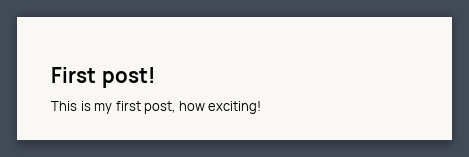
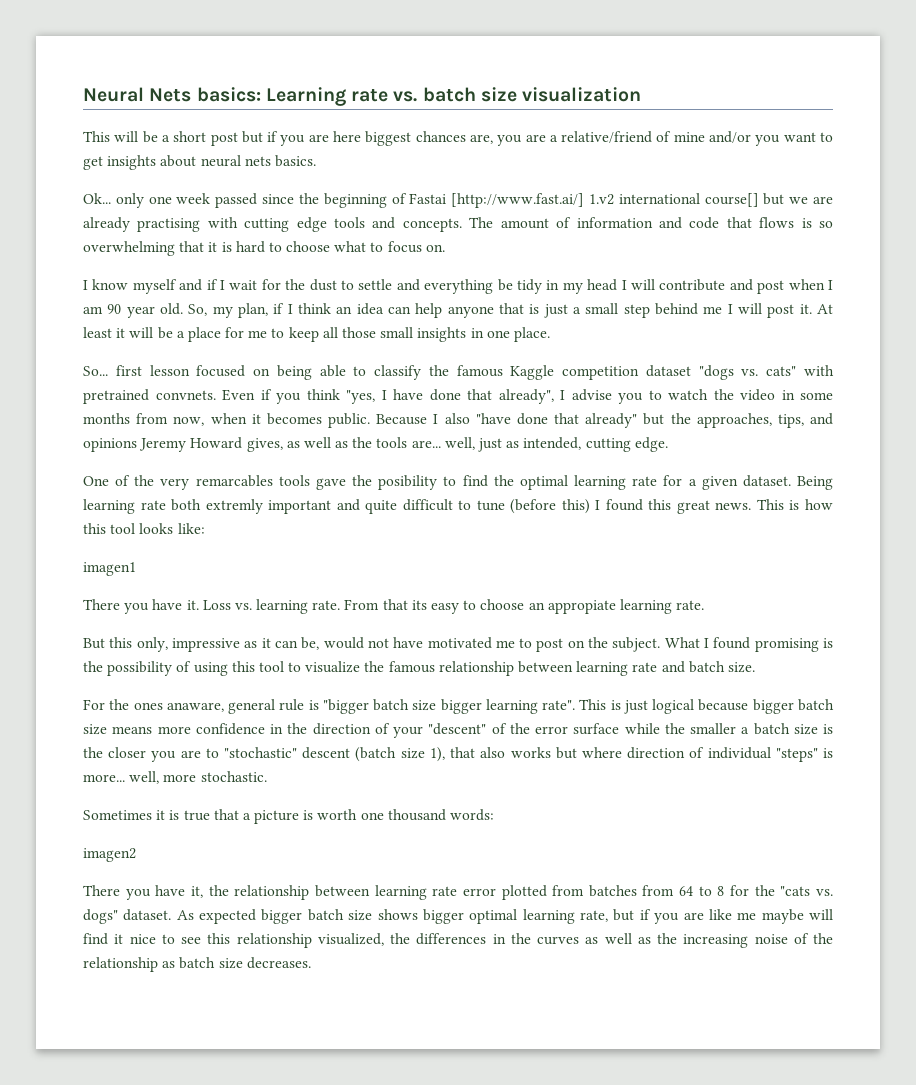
- First post!
- This is my first post, how exciting!
+ Neural Nets basics: Learning rate vs. batch size visualization
+ This will be a short post but if you are here biggest chances are, you are a relative/friend of mine and/or you want to get insights about neural nets basics.
+ Ok... only one week passed since the beginning of Fastai [http://www.fast.ai/] 1.v2 international course[] but we are already practising with cutting edge tools and concepts. The amount of information and code that flows is so overwhelming that it is hard to choose what to focus on.
+ I know myself and if I wait for the dust to settle and everything be tidy in my head I will contribute and post when I am 90 year old. So, my plan, if I think an idea can help anyone that is just a small step behind me I will post it. At least it will be a place for me to keep all those small insights in one place.
+ So... first lesson focused on being able to classify the famous Kaggle competition dataset "dogs vs. cats" with pretrained convnets. Even if you think "yes, I have done that already", I advise you to watch the video in some months from now, when it becomes public. Because I also "have done that already" but the approaches, tips, and opinions Jeremy Howard gives, as well as the tools are... well, just as intended, cutting edge.
+ One of the very remarcables tools gave the posibility to find the optimal learning rate for a given dataset. Being learning rate both extremly important and quite difficult to tune (before this) I found this great news. This is how this tool looks like:
+ imagen1
+ There you have it. Loss vs. learning rate. From that its easy to choose an appropiate learning rate.
+ But this only, impressive as it can be, would not have motivated me to post on the subject. What I found promising is the possibility of using this tool to visualize the famous relationship between learning rate and batch size.
+ For the ones anaware, general rule is "bigger batch size bigger learning rate". This is just logical because bigger batch size means more confidence in the direction of your "descent" of the error surface while the smaller a batch size is the closer you are to "stochastic" descent (batch size 1), that also works but where direction of individual "steps" is more... well, more stochastic.
+ Sometimes it is true that a picture is worth one thousand words:
+ imagen2
+ There you have it, the relationship between learning rate error plotted from batches from 64 to 8 for the "cats vs. dogs" dataset. As expected bigger batch size shows bigger optimal learning rate, but if you are like me maybe will find it nice to see this relationship visualized, the differences in the curves as well as the increasing noise of the relationship as batch size decreases.

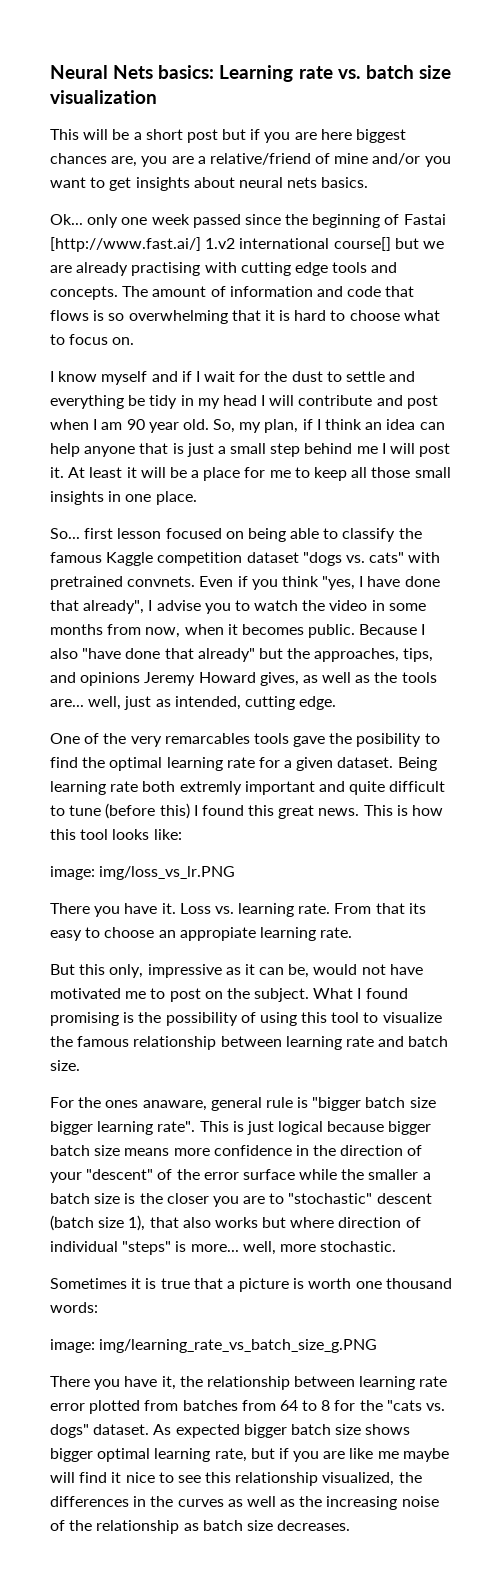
- imagen1
+ image: img/loss_vs_lr.PNG
- imagen2
+ image: img/learning_rate_vs_batch_size_g.PNG

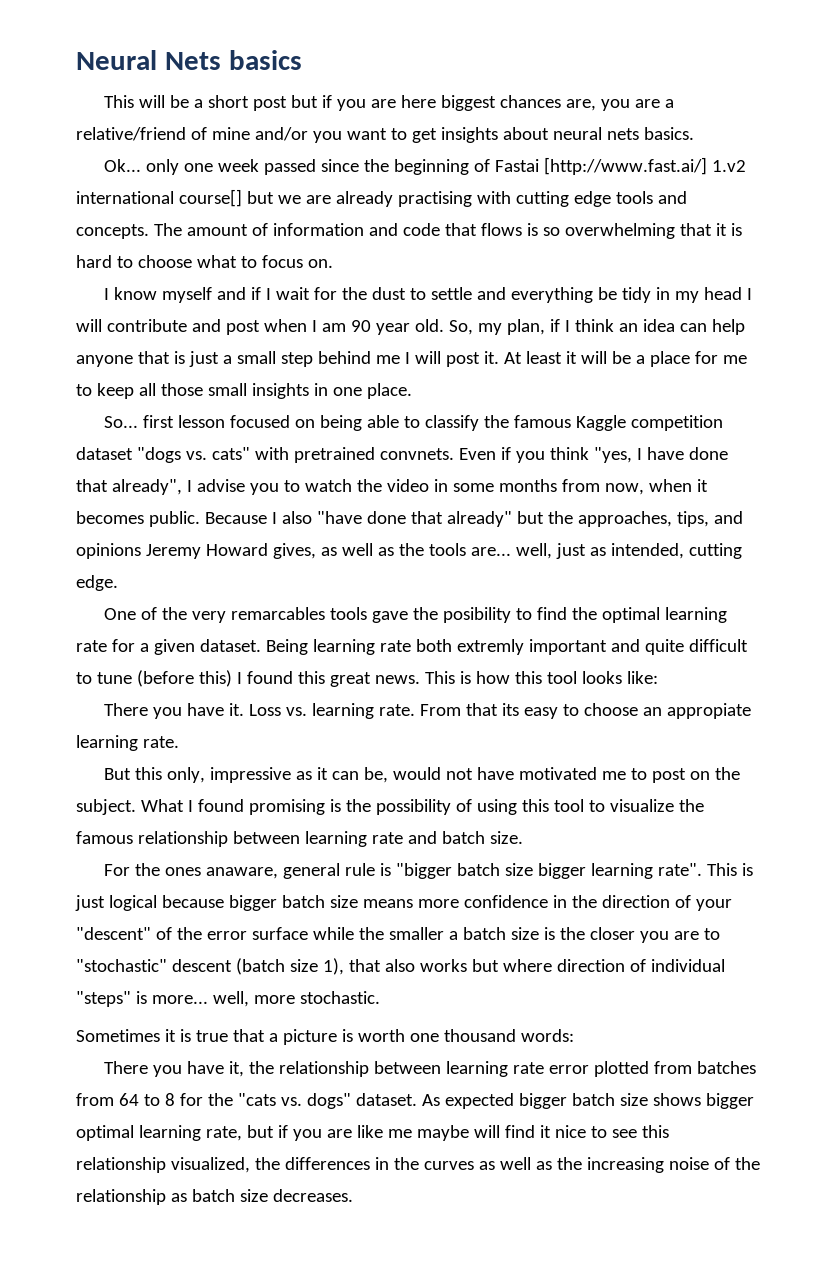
- Neural Nets basics: Learning rate vs. batch size visualization
+ Neural Nets basics
- image: img/loss_vs_lr.PNG
- image: img/learning_rate_vs_batch_size_g.PNG

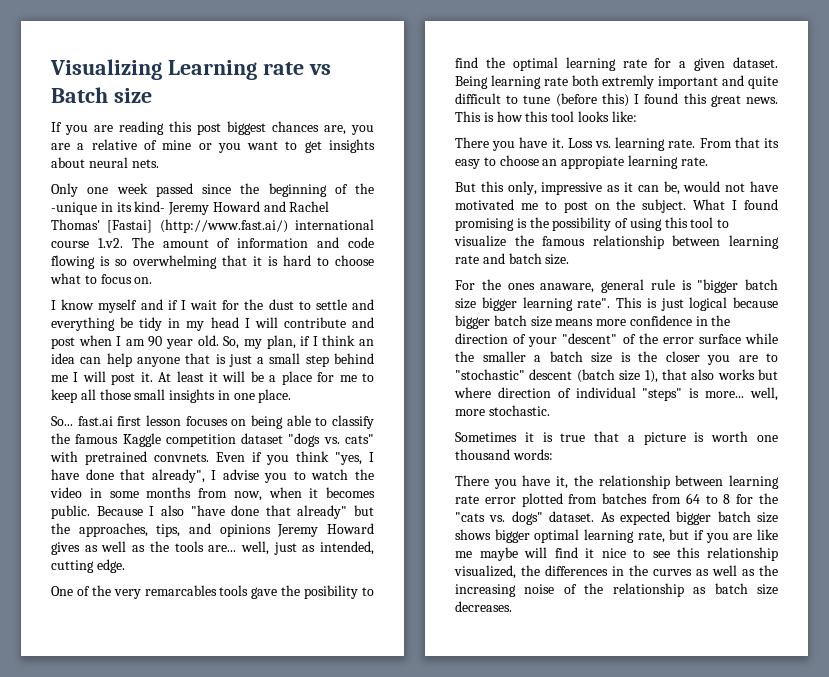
- Neural Nets basics
- This will be a short post but if you are here biggest chances are, you are a relative/friend of mine and/or you want to get insights about neural nets basics.
- Ok... only one week passed since the beginning of Fastai [http://www.fast.ai/] 1.v2 international course[] but we are already practising with cutting edge tools and concepts. The amount of information and code that flows is so overwhelming that it is hard to choose what to focus on.
+ Visualizing Learning rate vs Batch size
+ If you are reading this post biggest chances are, you are a relative of mine or you want to get insights about neural nets.
+ Only one week passed since the beginning of the -unique in its kind- Jeremy Howard and Rachel Thomas' [Fastai] (http://www.fast.ai/) international course 1.v2. The amount of information and code flowing is so overwhelming that it is hard to choose what to focus on.
- So... first lesson focused on being able to classify the famous Kaggle competition dataset "dogs vs. cats" with pretrained convnets.
+ So... fast.ai first lesson focuses on being able to classify the famous Kaggle competition dataset "dogs vs. cats" with pretrained convnets.
- Because I also "have done that already" but the approaches, tips, and opinions Jeremy Howard gives, as well as the tools are... well, just as intended, cutting edge.
+ Because I also "have done that already" but the approaches, tips, and opinions Jeremy Howard gives as well as the tools are... well, just as intended, cutting edge.

